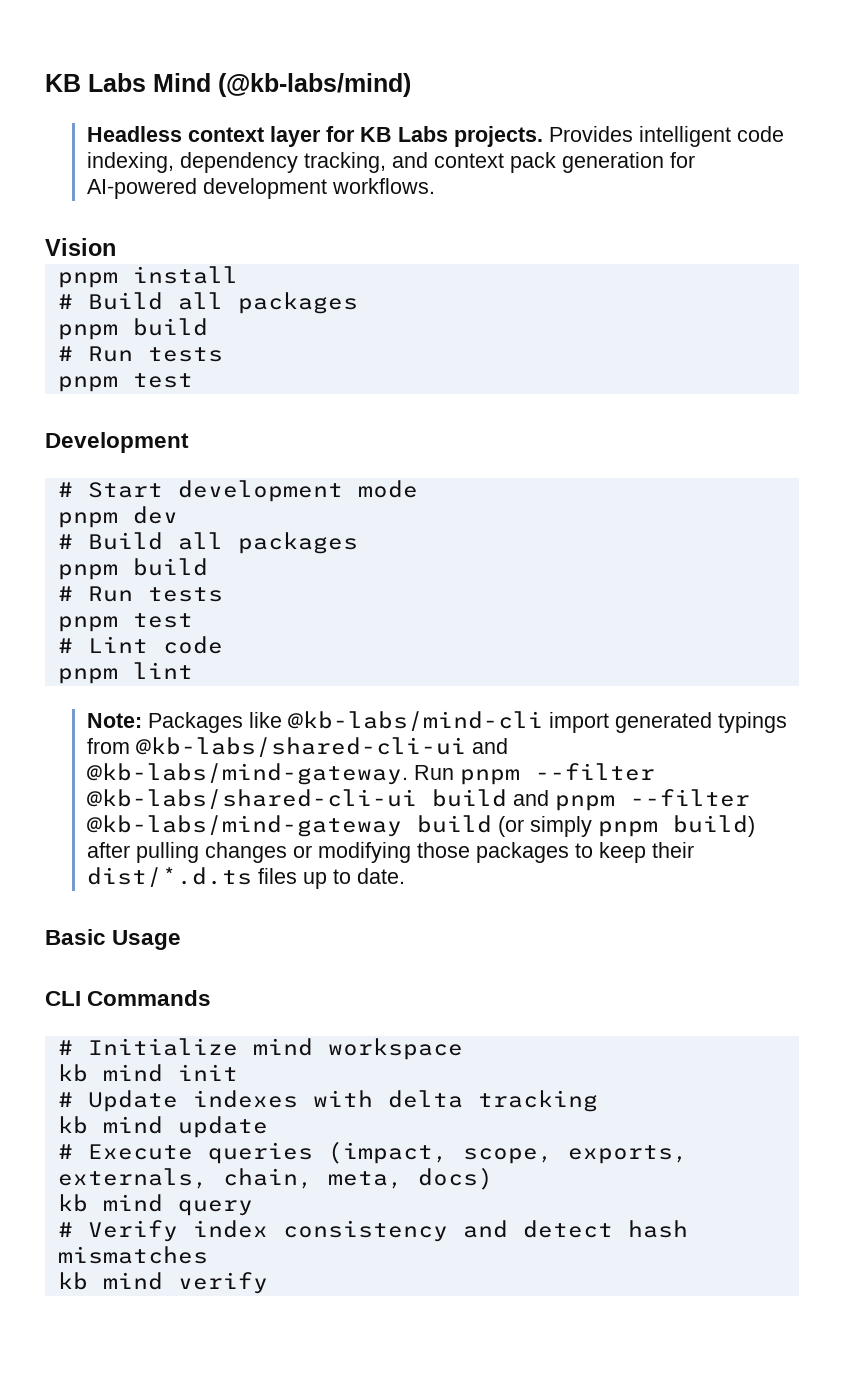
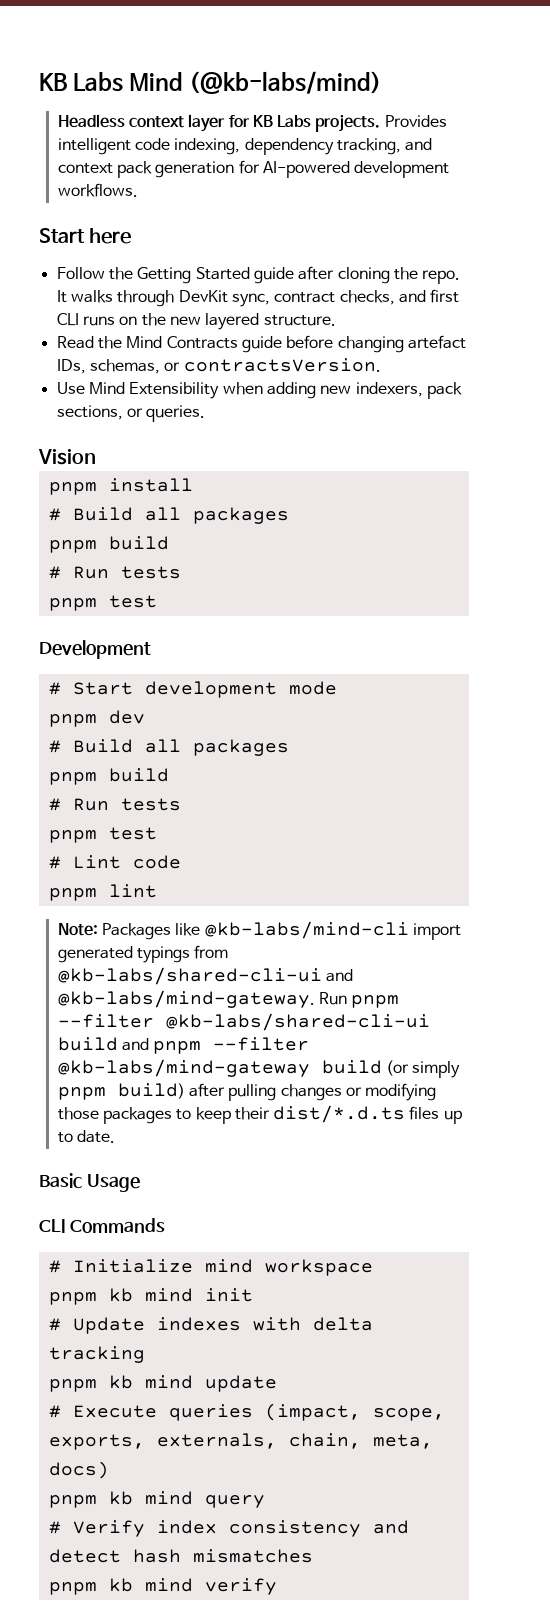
+ Start here
+ Follow the Getting Started guide after cloning the repo. It walks through DevKit sync, contract checks, and first CLI runs on the new layered structure.
+ Read the Mind Contracts guide before changing artefact IDs, schemas, or contractsVersion.
+ Use Mind Extensibility when adding new indexers, pack sections, or queries.
- kb mind init
+ pnpm kb mind init
- kb mind update
+ pnpm kb mind update
- kb mind query
+ pnpm kb mind query
- kb mind verify
+ pnpm kb mind verify

